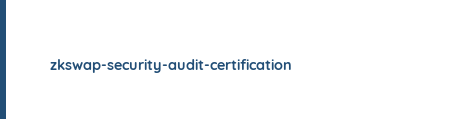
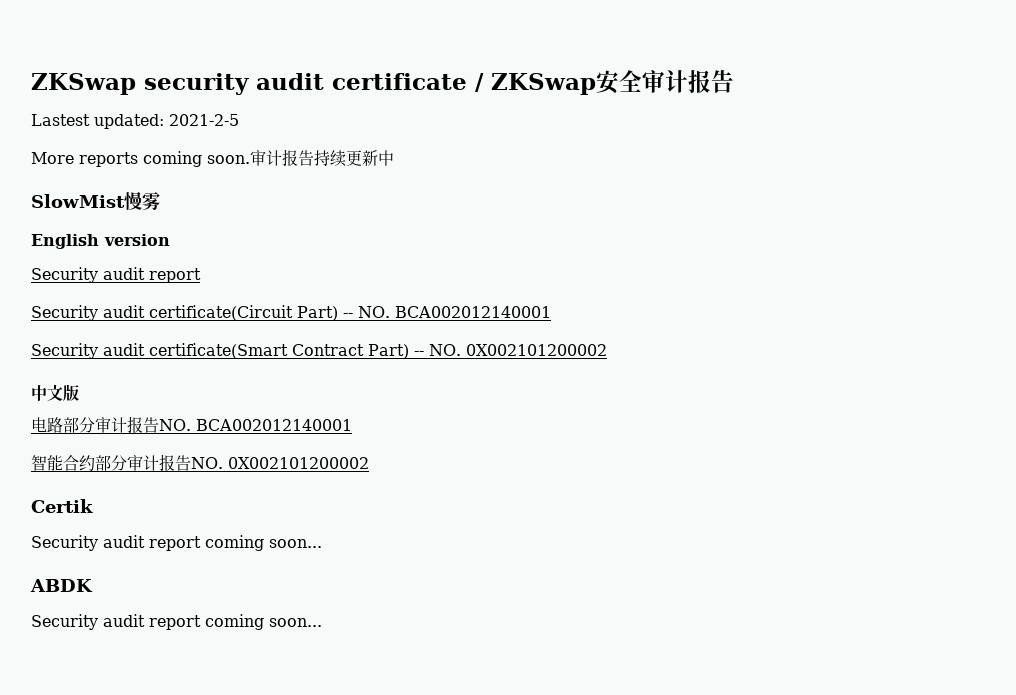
- zkswap-security-audit-certification
+ ZKSwap security audit certificate / ZKSwap安全审计报告
+ Lastest updated: 2021-2-5
+ More reports coming soon.审计报告持续更新中
+ SlowMist慢雾
+ English version
+ Security audit report
+ Security audit certificate(Circuit Part) -- NO. BCA002012140001
+ Security audit certificate(Smart Contract Part) -- NO. 0X002101200002
+ 中文版
+ 电路部分审计报告NO. BCA002012140001
+ 智能合约部分审计报告NO. 0X002101200002
+ Certik
+ Security audit report coming soon...
+ ABDK
+ Security audit report coming soon...

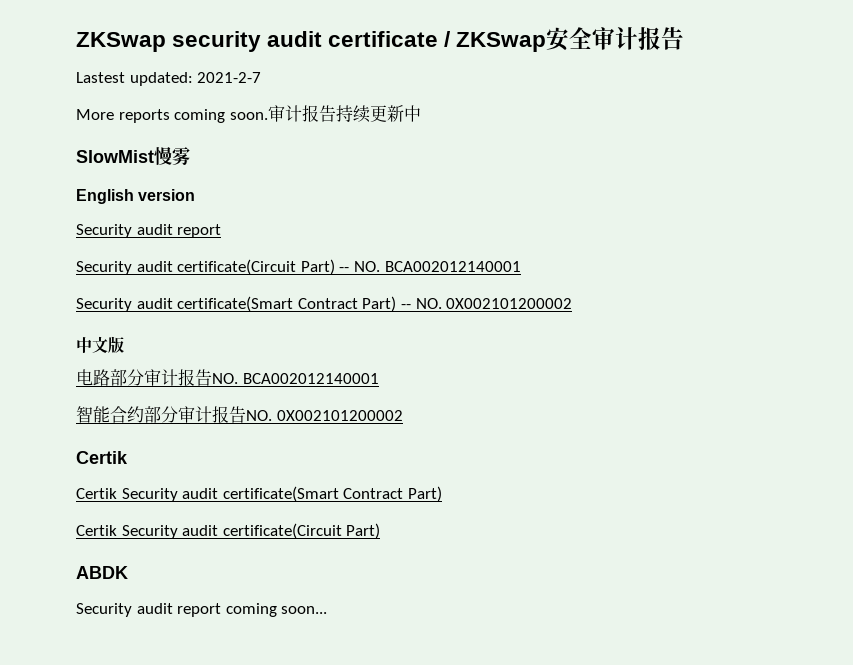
- Lastest updated: 2021-2-5
+ Lastest updated: 2021-2-7
  智能合约部分审计报告NO. 0X002101200002
  Certik
- Security audit report coming soon...
+ Certik Security audit certificate(Smart Contract Part)
+ Certik Security audit certificate(Circuit Part)

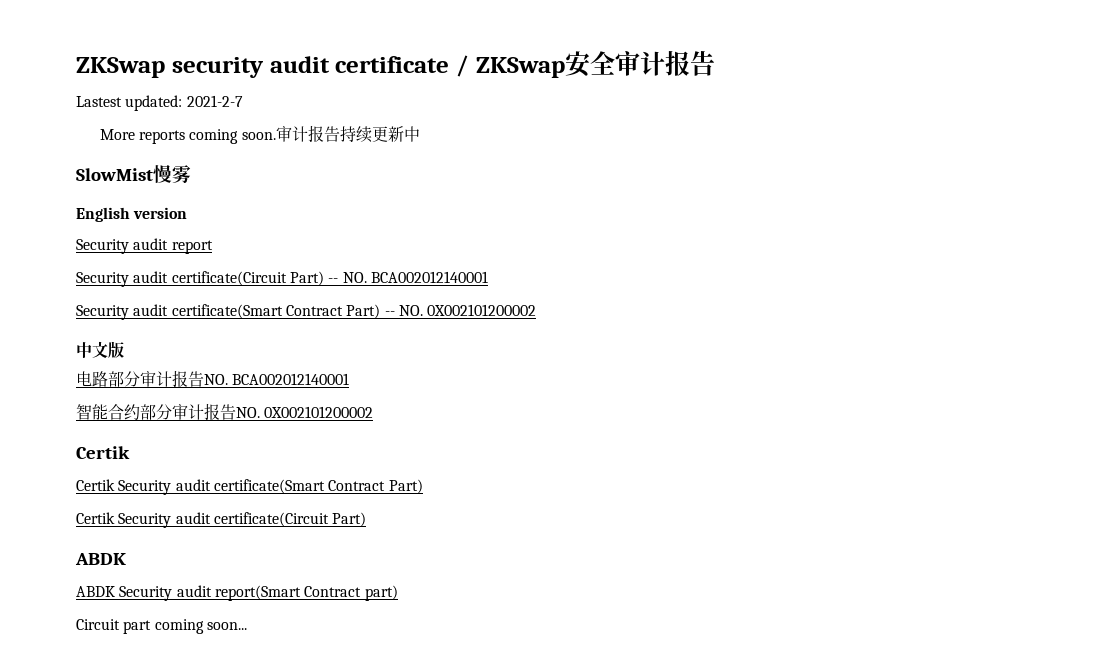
- Security audit report coming soon...
+ ABDK Security audit report(Smart Contract part)
+ Circuit part coming soon...

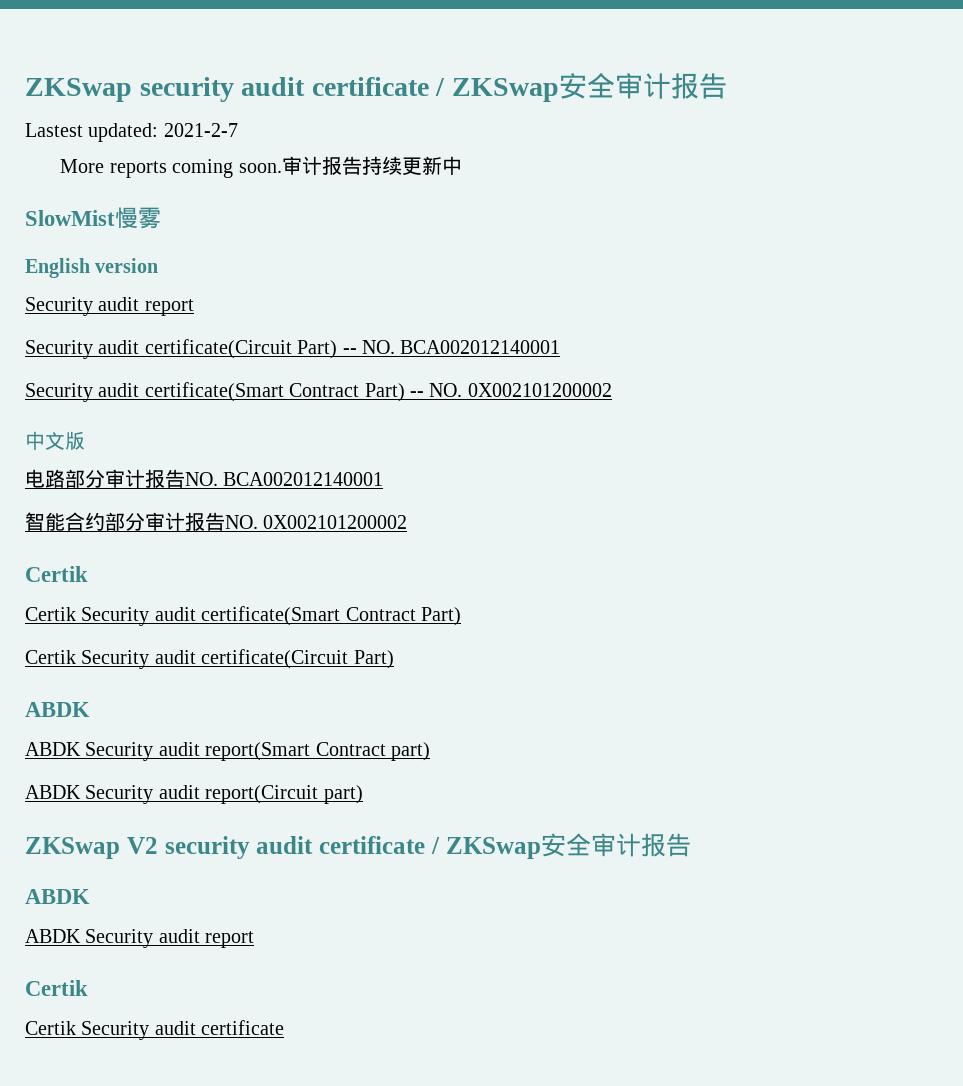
- Circuit part coming soon...
+ ABDK Security audit report(Circuit part)
+ ZKSwap V2 security audit certificate / ZKSwap安全审计报告
+ ABDK
+ ABDK Security audit report
+ Certik
+ Certik Security audit certificate

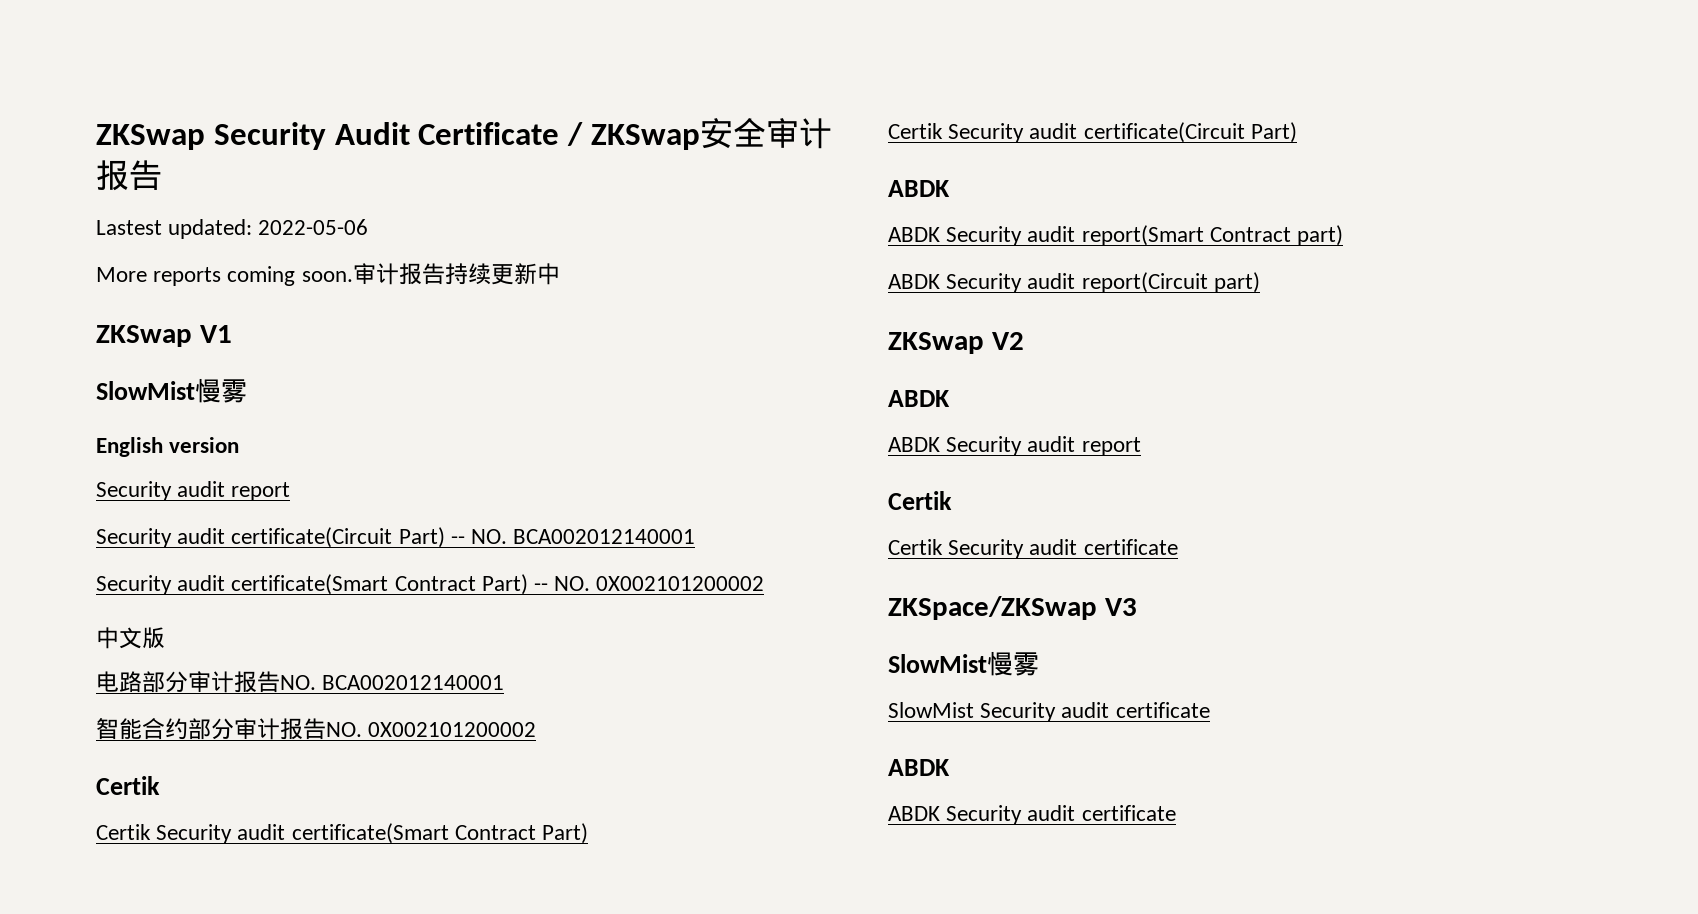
- ZKSwap security audit certificate / ZKSwap安全审计报告
+ ZKSwap Security Audit Certificate / ZKSwap安全审计报告
- Lastest updated: 2021-2-7
+ Lastest updated: 2022-05-06
+ ZKSwap V1
- ZKSwap V2 security audit certificate / ZKSwap安全审计报告
+ ZKSwap V2
+ ZKSpace/ZKSwap V3
+ SlowMist慢雾
+ SlowMist Security audit certificate
+ ABDK
+ ABDK Security audit certificate

